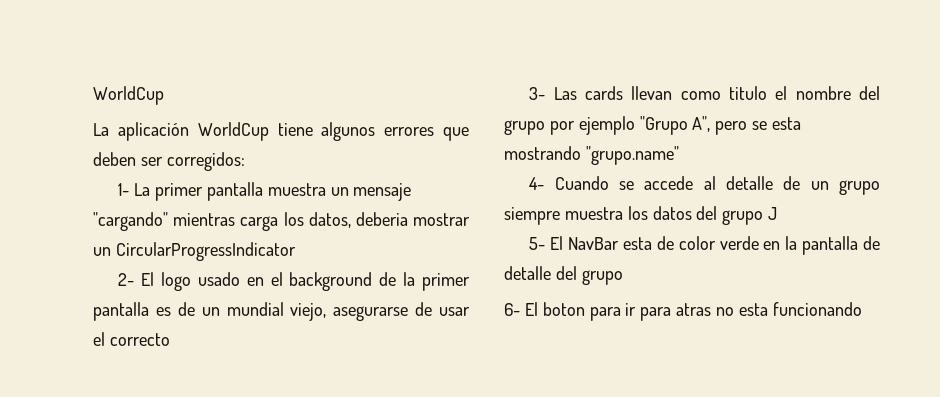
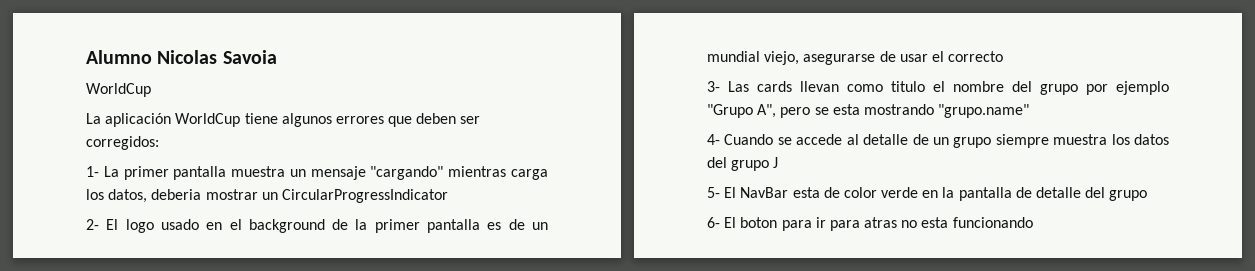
+ Alumno Nicolas Savoia

